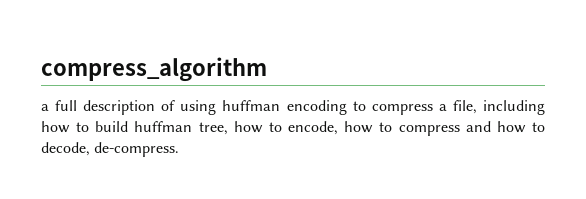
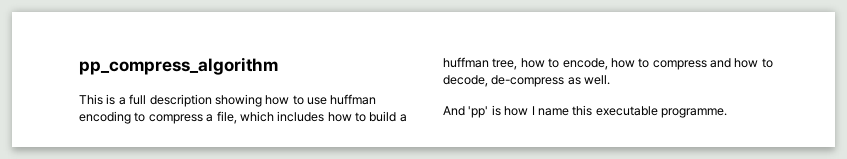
- compress_algorithm
- a full description of using huffman encoding to compress a file, including how to build huffman tree, how to encode, how to compress and how to decode, de-compress.
+ pp_compress_algorithm
+ This is a full description showing how to use huffman encoding to compress a file, which includes how to build a huffman tree, how to encode, how to compress and how to decode, de-compress as well.
+ And 'pp' is how I name this executable programme.

